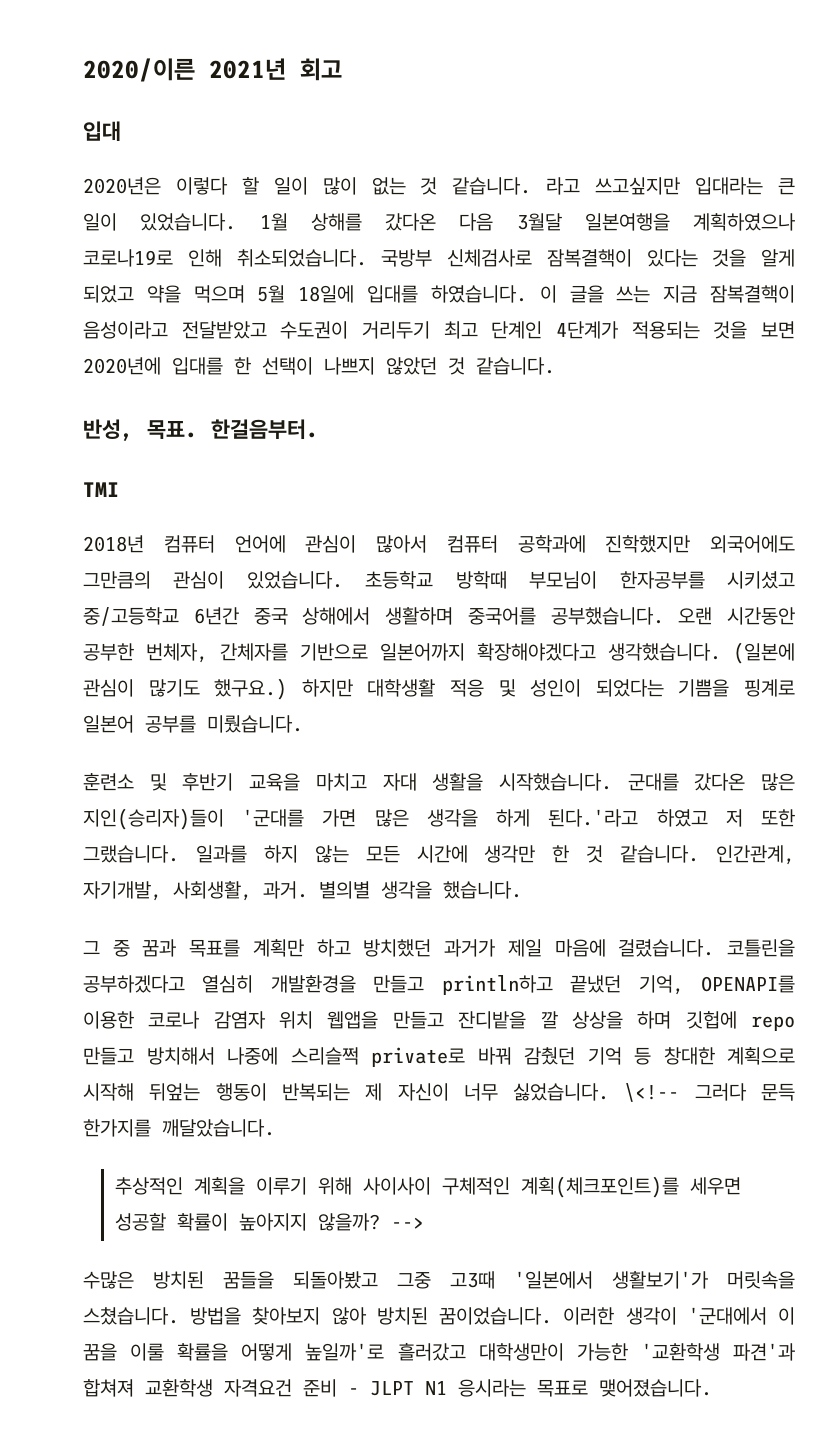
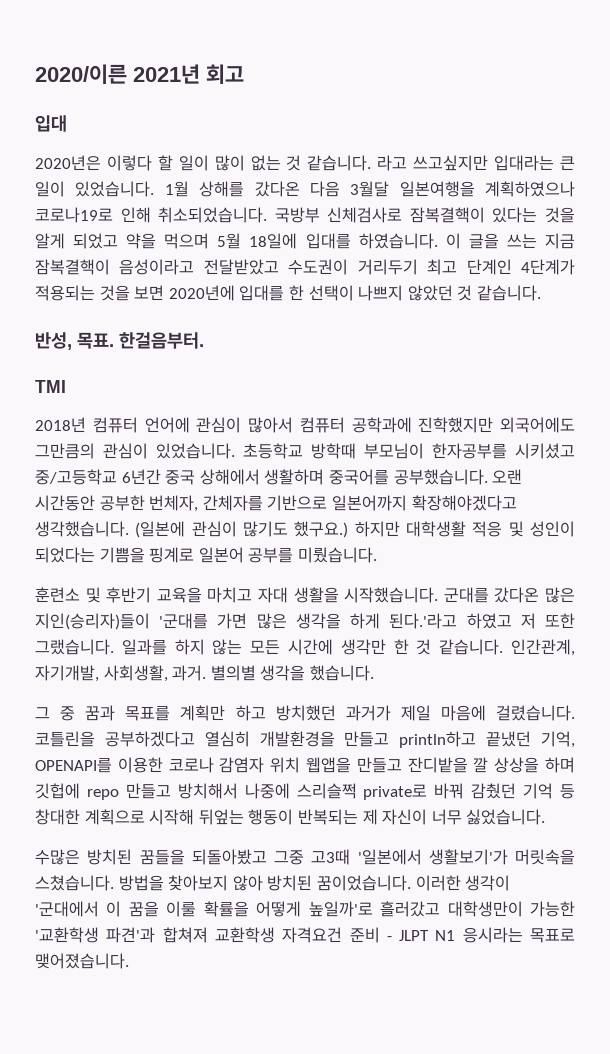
- \<!-- 그러다 문득 한가지를 깨달았습니다.
- 추상적인 계획을 이루기 위해 사이사이 구체적인 계획(체크포인트)를 세우면 성공할 확률이 높아지지 않을까? -->

